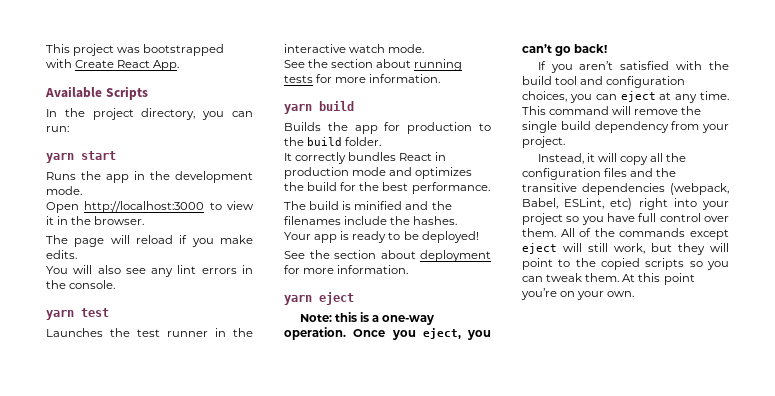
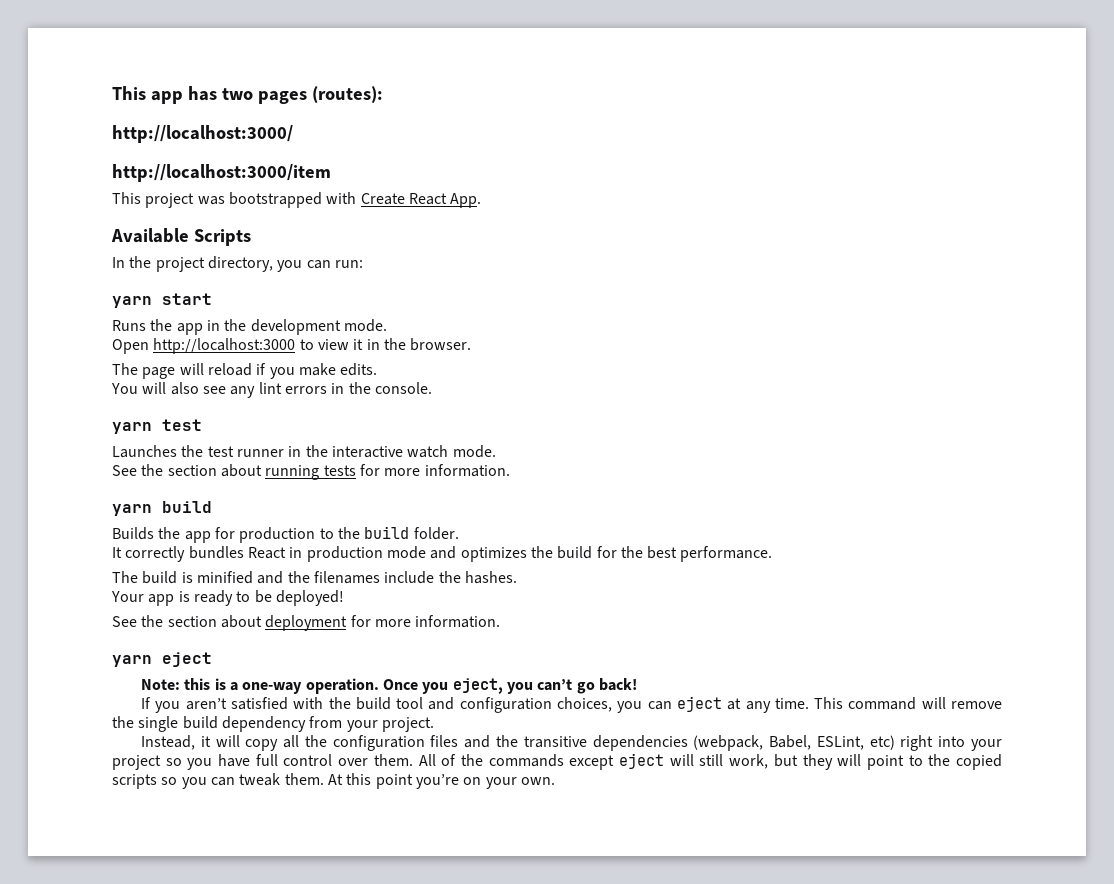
+ This app has two pages (routes):
+ http://localhost:3000/
+ http://localhost:3000/item

